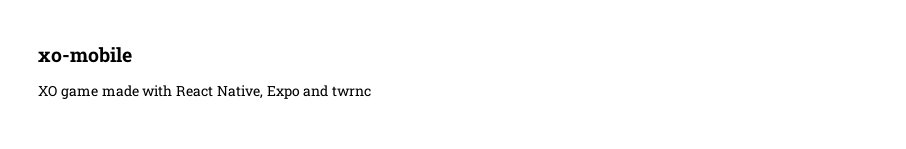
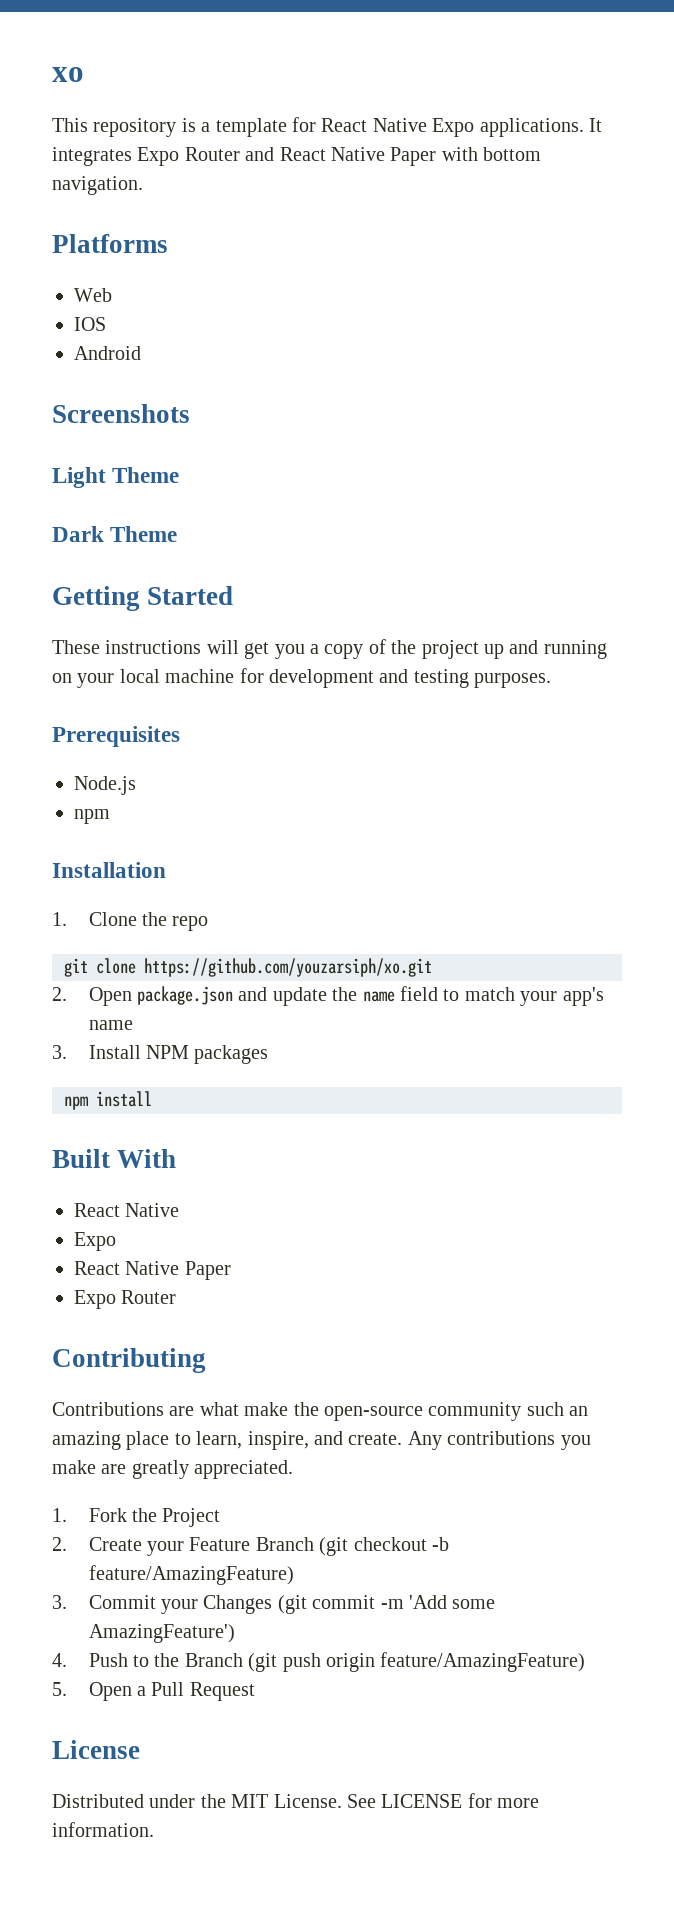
- xo-mobile
- XO game made with React Native, Expo and twrnc
+ xo
+ This repository is a template for React Native Expo applications. It integrates Expo Router and React Native Paper with bottom navigation.
+ Platforms
+ Web
+ IOS
+ Android
+ Screenshots
+ Light Theme
+ Dark Theme
+ Getting Started
+ These instructions will get you a copy of the project up and running on your local machine for development and testing purposes.
+ Prerequisites
+ Node.js
+ npm
+ Installation
+ 1. Clone the repo
+ git clone https://github.com/youzarsiph/xo.git
+ 2. Open package.json and update the name field to match your app's name
+ 3. Install NPM packages
+ npm install
+ Built With
+ React Native
+ Expo
+ React Native Paper
+ Expo Router
+ Contributing
+ Contributions are what make the open-source community such an amazing place to learn, inspire, and create. Any contributions you make are greatly appreciated.
+ 1. Fork the Project
+ 2. Create your Feature Branch (git checkout -b feature/AmazingFeature)
+ 3. Commit your Changes (git commit -m 'Add some AmazingFeature')
+ 4. Push to the Branch (git push origin feature/AmazingFeature)
+ 5. Open a Pull Request
+ License
+ Distributed under the MIT License. See LICENSE for more information.

